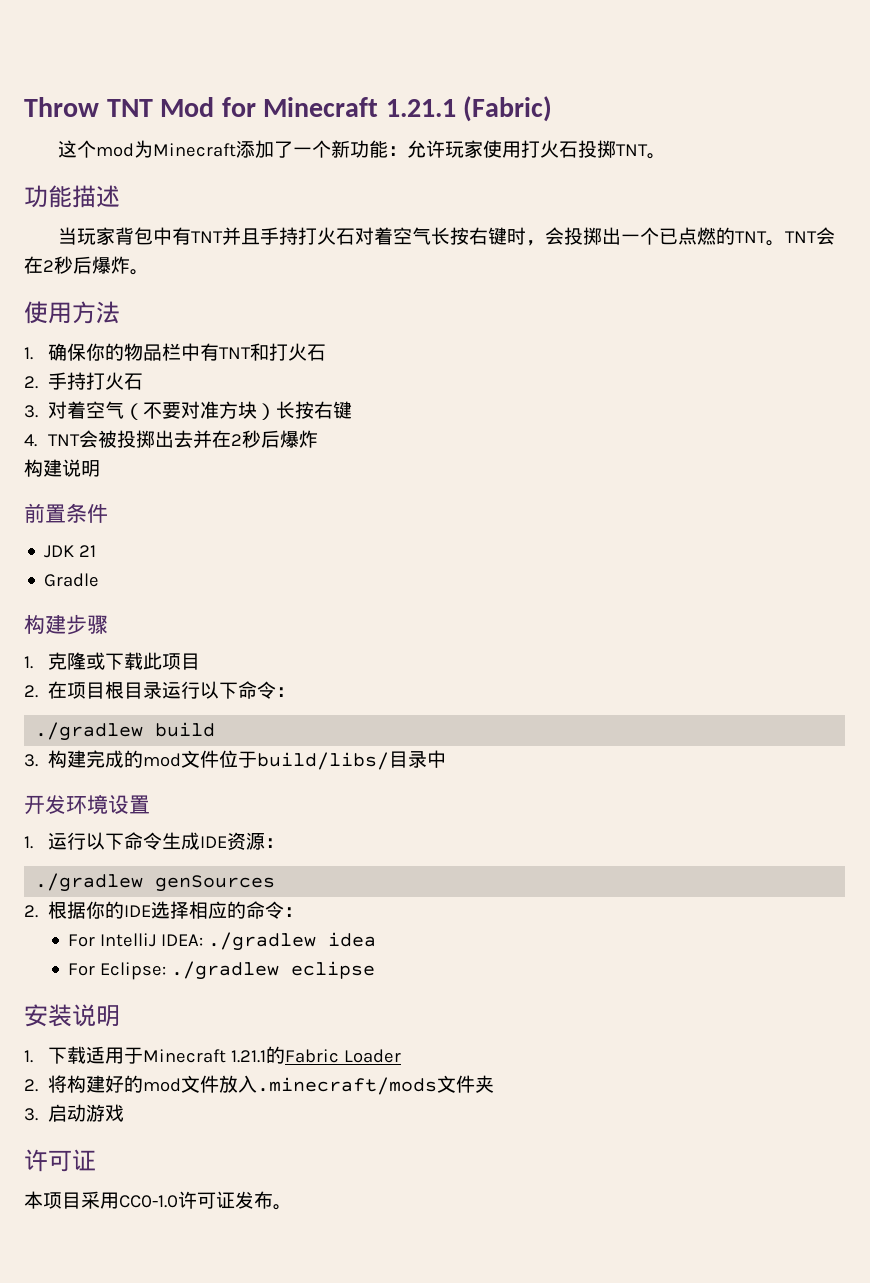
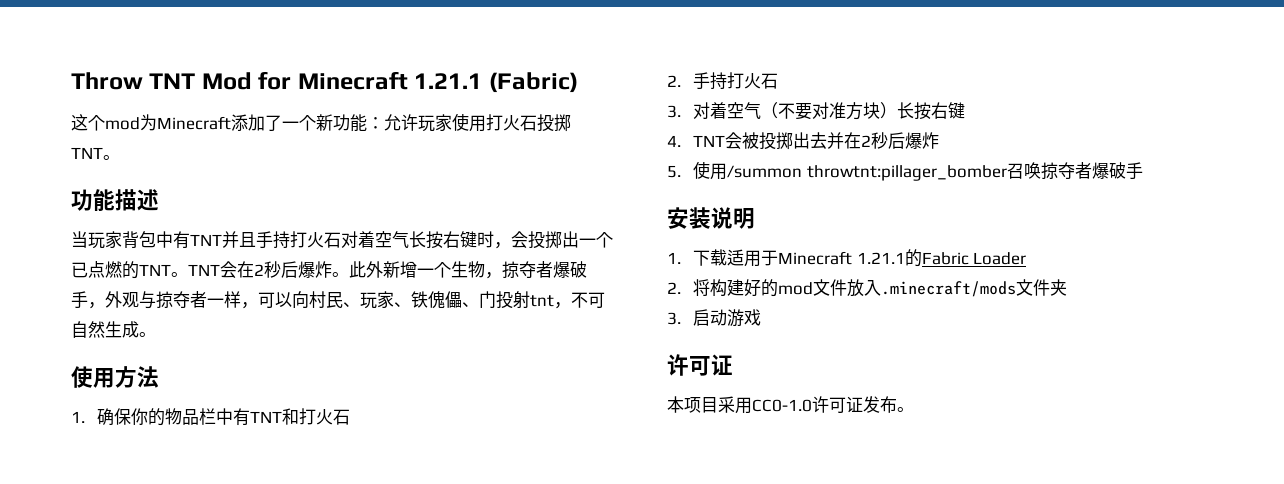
+ 此外新增一个生物，掠夺者爆破手，外观与掠夺者一样，可以向村民、玩家、铁傀儡、门投射tnt，不可自然生成。
- 构建说明
- 前置条件
- JDK 21
- Gradle
- 构建步骤
- 1.克隆或下载此项目
- 2.在项目根目录运行以下命令：
- ./gradlew build
- 3.构建完成的mod文件位于build/libs/目录中
- 开发环境设置
- 1.运行以下命令生成IDE资源：
- ./gradlew genSources
- 2.根据你的IDE选择相应的命令：
- For IntelliJ IDEA: ./gradlew idea
- For Eclipse: ./gradlew eclipse
+ 5.使用/summon throwtnt:pillager_bomber召唤掠夺者爆破手

